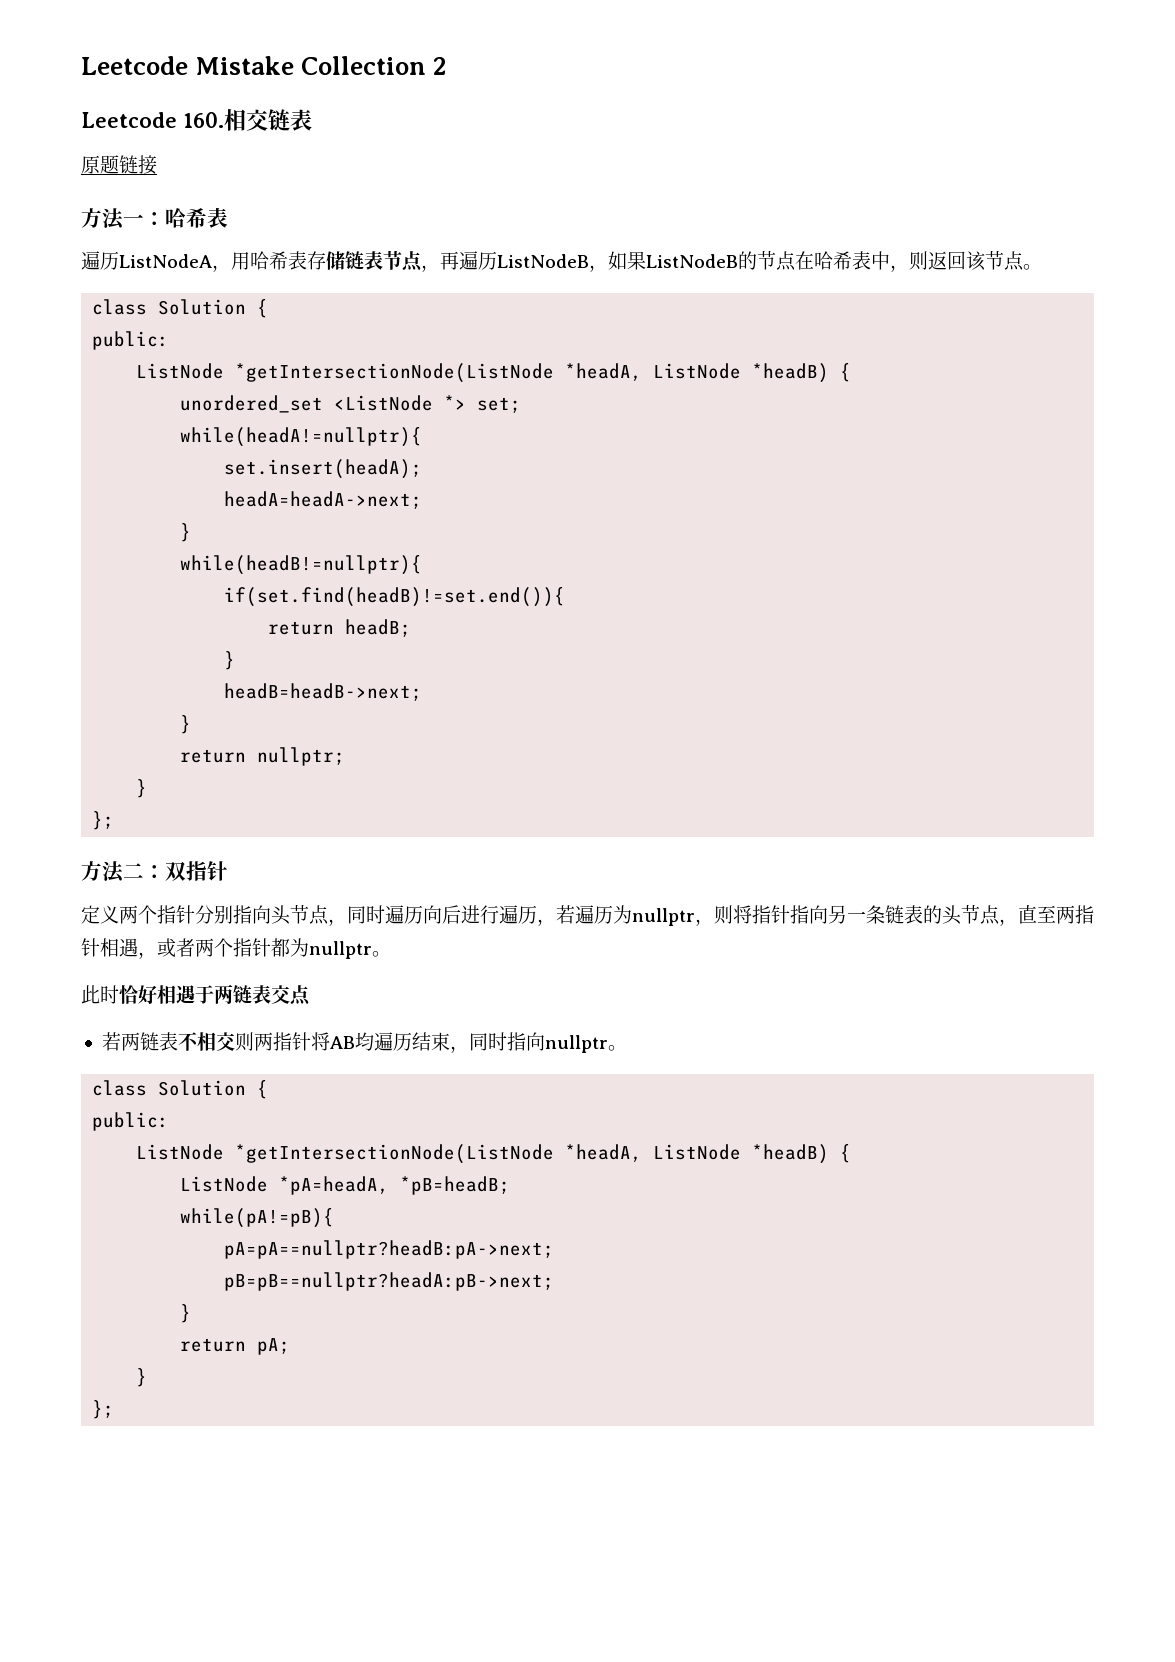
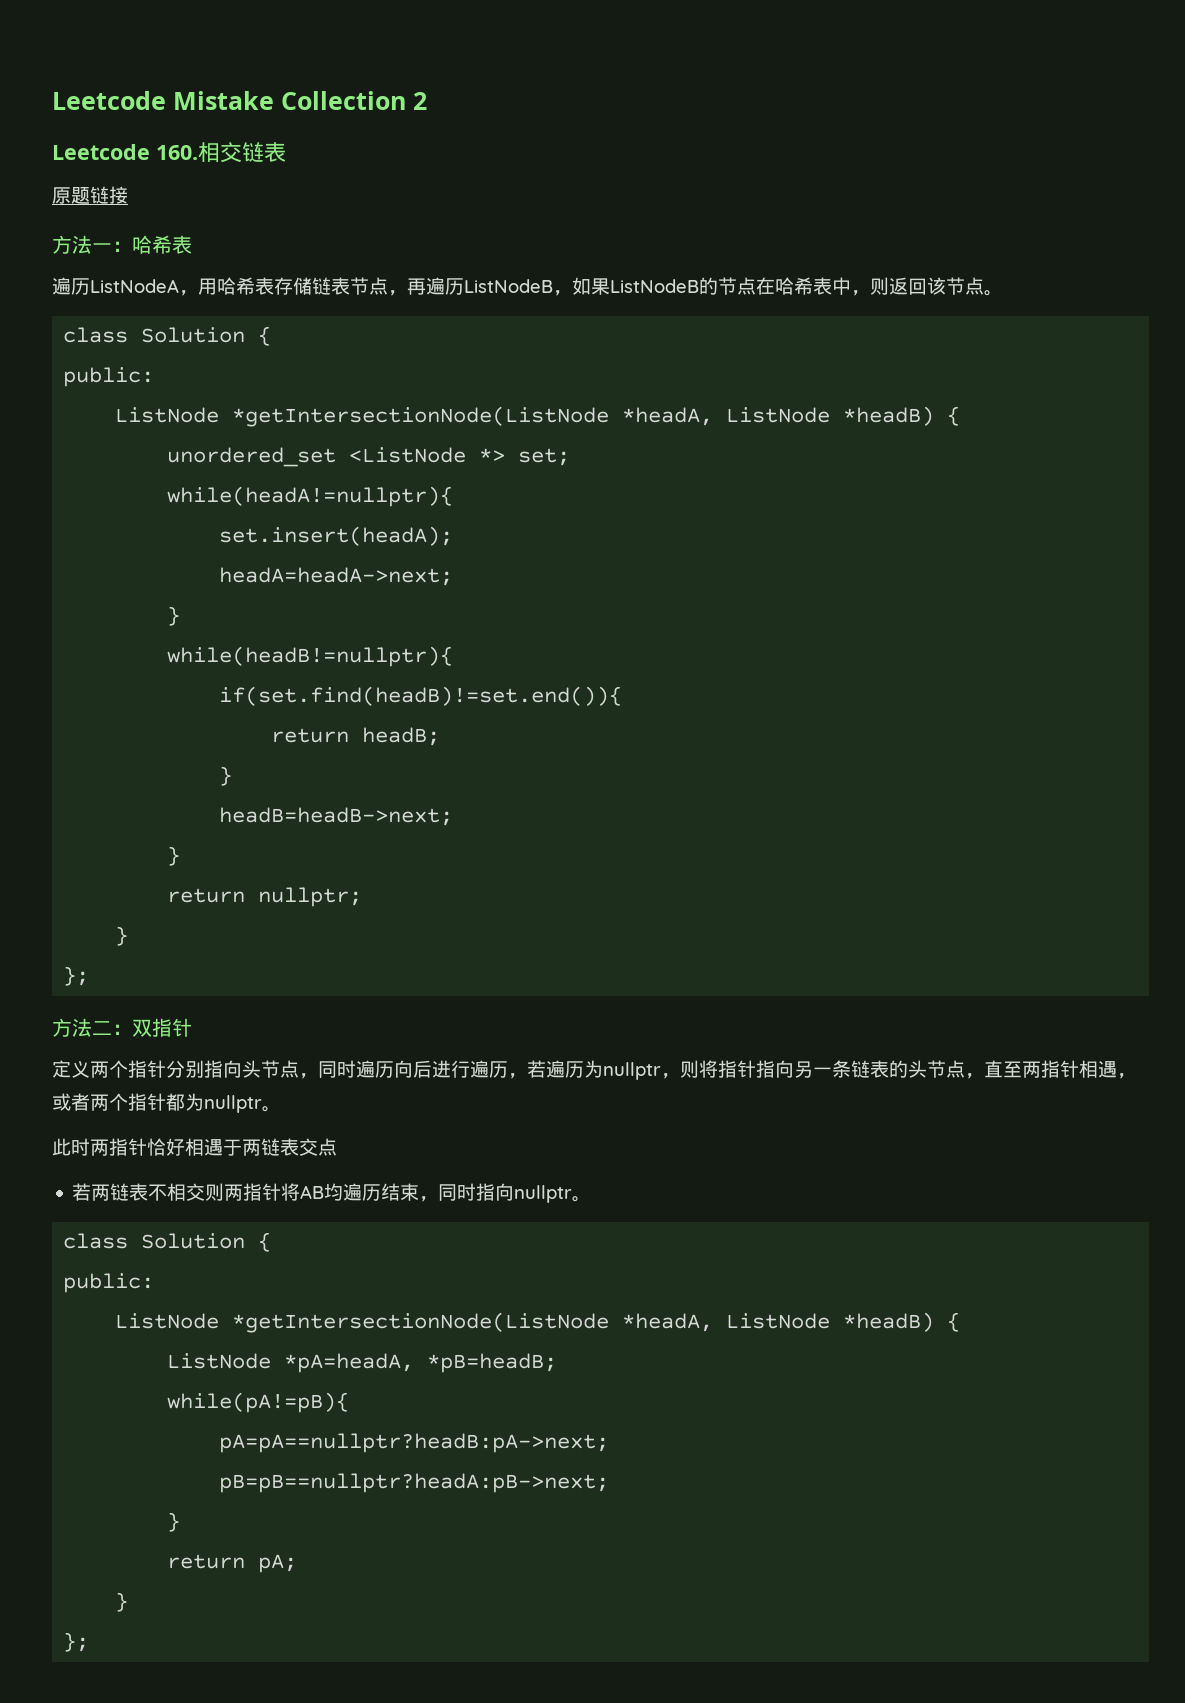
- 此时恰好相遇于两链表交点
+ 此时两指针恰好相遇于两链表交点

